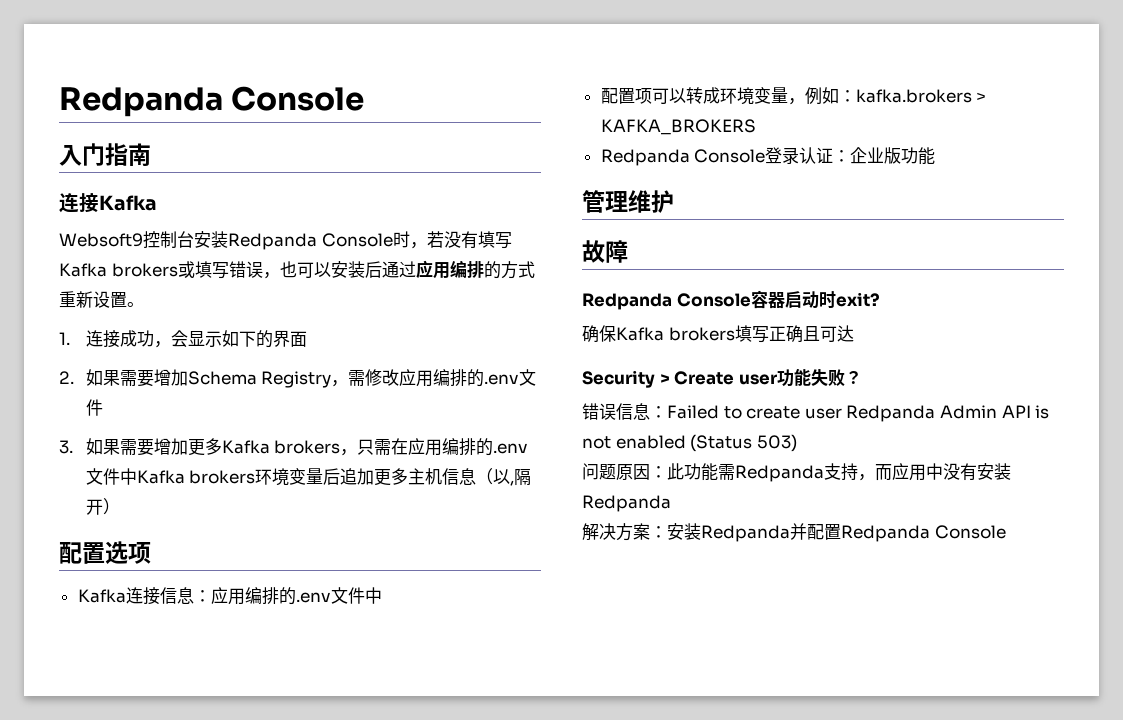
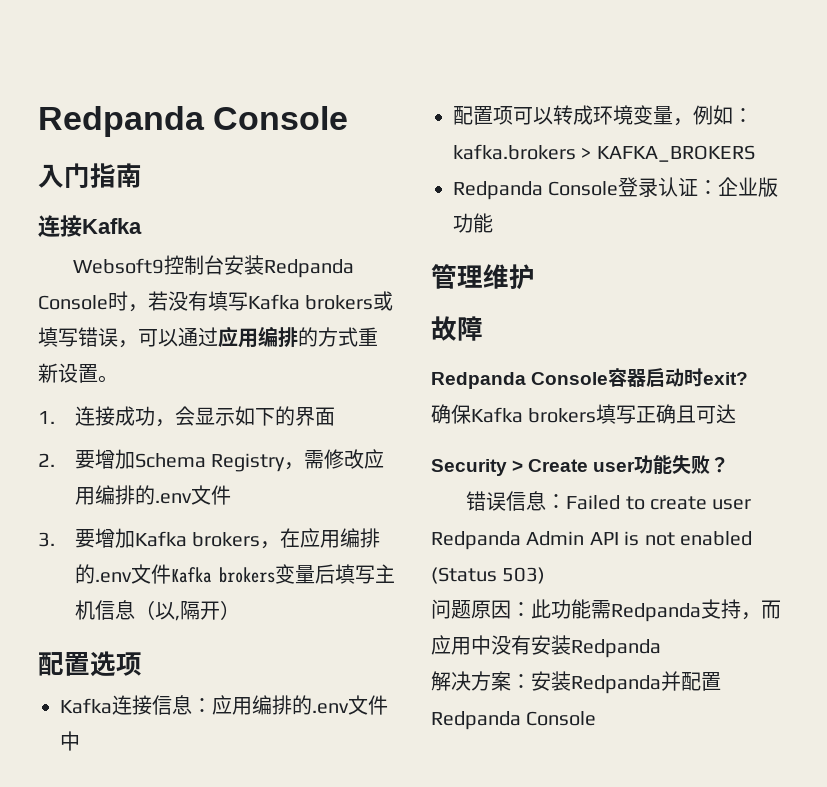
- Websoft9控制台安装Redpanda Console时，若没有填写Kafka brokers或填写错误，也可以安装后通过应用编排的方式重新设置。
+ Websoft9控制台安装Redpanda Console时，若没有填写Kafka brokers或填写错误，可以通过应用编排的方式重新设置。
- 2.如果需要增加Schema Registry，需修改应用编排的.env文件
+ 2.要增加Schema Registry，需修改应用编排的.env文件
- 3.如果需要增加更多Kafka brokers，只需在应用编排的.env文件中Kafka brokers环境变量后追加更多主机信息（以,隔开）
+ 3.要增加Kafka brokers，在应用编排的.env文件Kafka brokers变量后填写主机信息（以,隔开）

